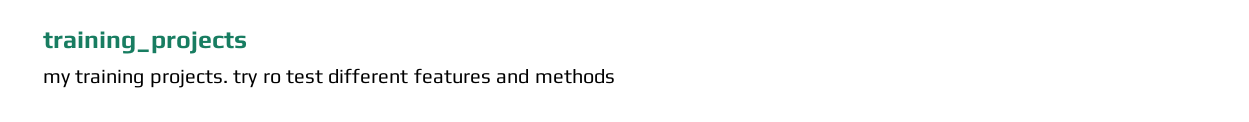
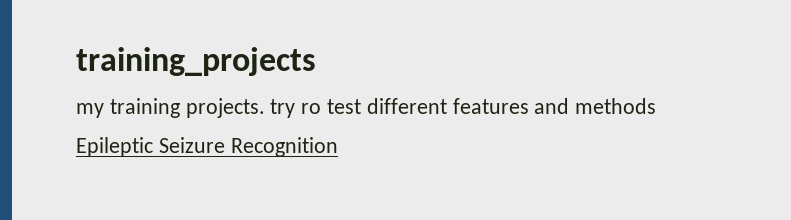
+ Epileptic Seizure Recognition

